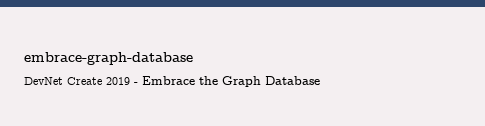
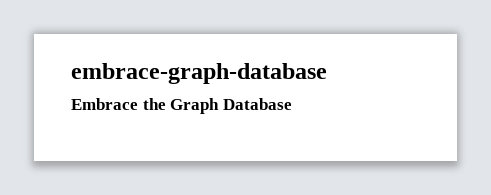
- DevNet Create 2019 - Embrace the Graph Database
+ Embrace the Graph Database

